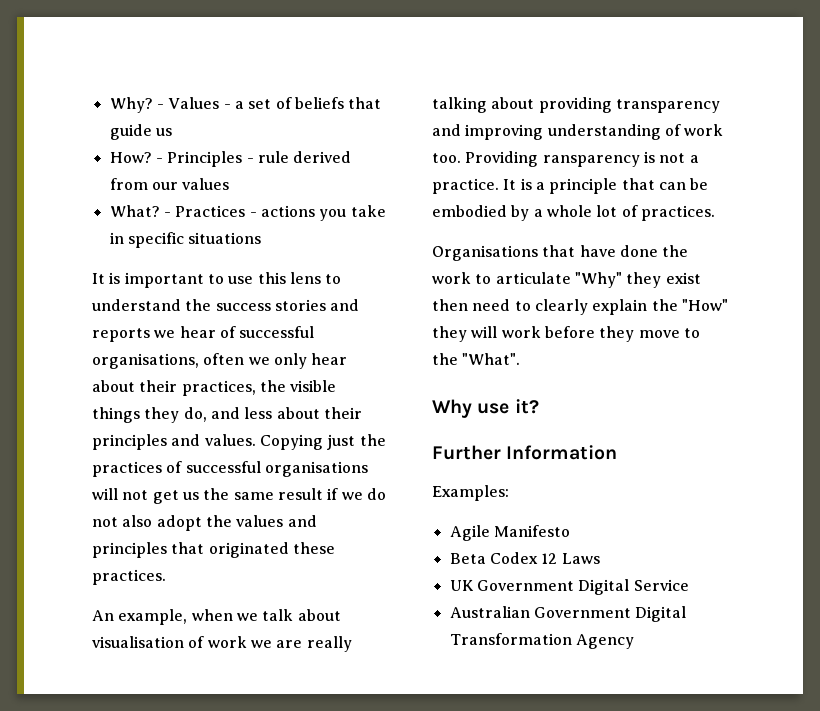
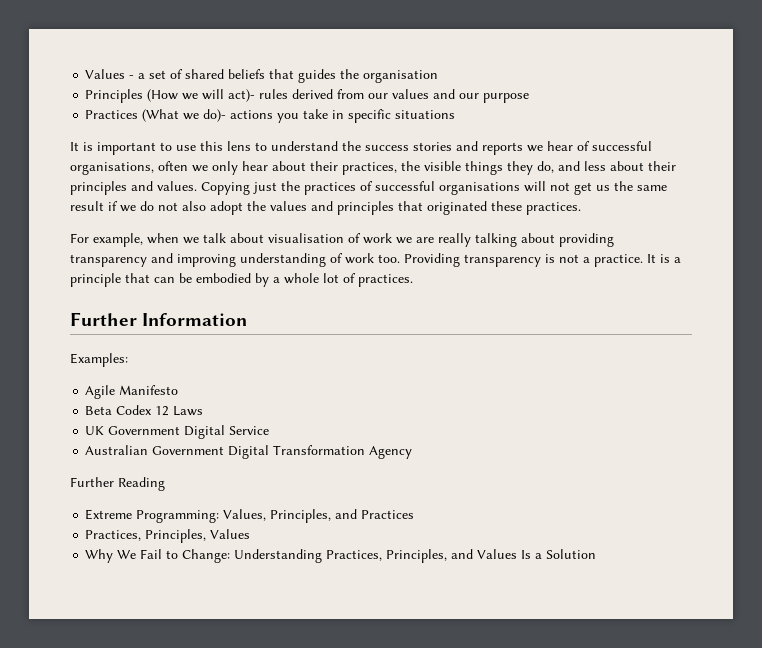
- Why? - Values - a set of beliefs that guide us
- How? - Principles - rule derived from our values
- What? - Practices - actions you take in specific situations
+ Values - a set of shared beliefs that guides the organisation
+ Principles (How we will act)- rules derived from our values and our purpose
+ Practices (What we do)- actions you take in specific situations
- An example, when we talk about visualisation of work we are really talking about providing transparency and improving understanding of work too.
+ For example, when we talk about visualisation of work we are really talking about providing transparency and improving understanding of work too.
- Providing ransparency is not a practice.
+ Providing transparency is not a practice.
- Organisations that have done the work to articulate "Why" they exist then need to clearly explain the "How" they will work before they move to the "What".
- Why use it?
+ Further Reading
+ Extreme Programming: Values, Principles, and Practices
+ Practices, Principles, Values
+ Why We Fail to Change: Understanding Practices, Principles, and Values Is a Solution

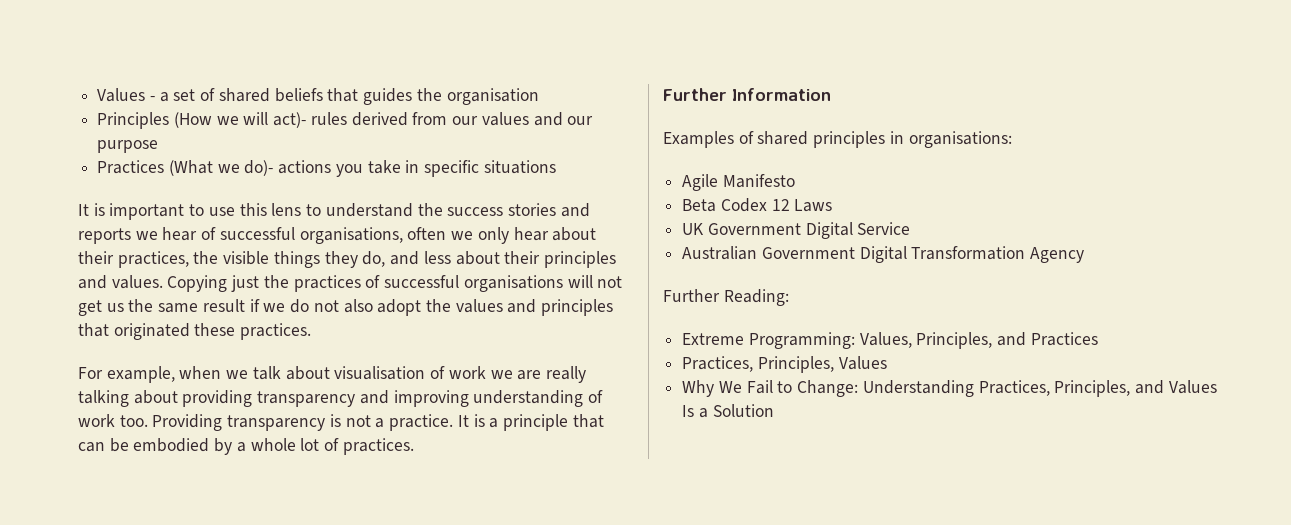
- Examples:
+ Examples of shared principles in organisations:
- Further Reading
+ Further Reading:

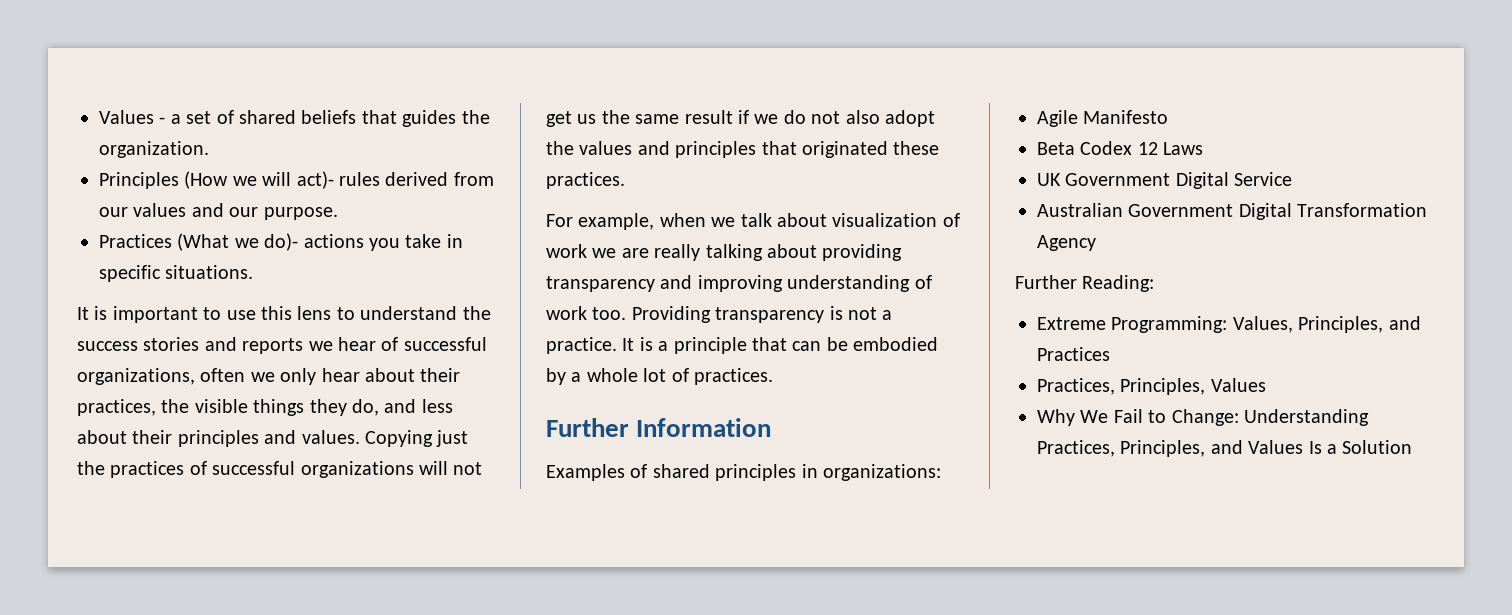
- Values - a set of shared beliefs that guides the organisation
+ Values - a set of shared beliefs that guides the organization.
- Principles (How we will act)- rules derived from our values and our purpose
+ Principles (How we will act)- rules derived from our values and our purpose.
- Practices (What we do)- actions you take in specific situations
+ Practices (What we do)- actions you take in specific situations.
- It is important to use this lens to understand the success stories and reports we hear of successful organisations, often we only hear about their practices, the visible things they do, and less about their principles and values.
+ It is important to use this lens to understand the success stories and reports we hear of successful organizations, often we only hear about their practices, the visible things they do, and less about their principles and values.
- Copying just the practices of successful organisations will not get us the same result if we do not also adopt the values and principles that originated these practices.
+ Copying just the practices of successful organizations will not get us the same result if we do not also adopt the values and principles that originated these practices.
- For example, when we talk about visualisation of work we are really talking about providing transparency and improving understanding of work too.
+ For example, when we talk about visualization of work we are really talking about providing transparency and improving understanding of work too.
- Examples of shared principles in organisations:
+ Examples of shared principles in organizations:

